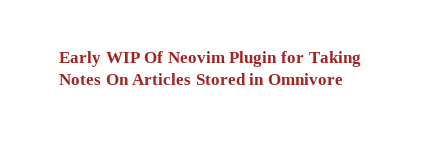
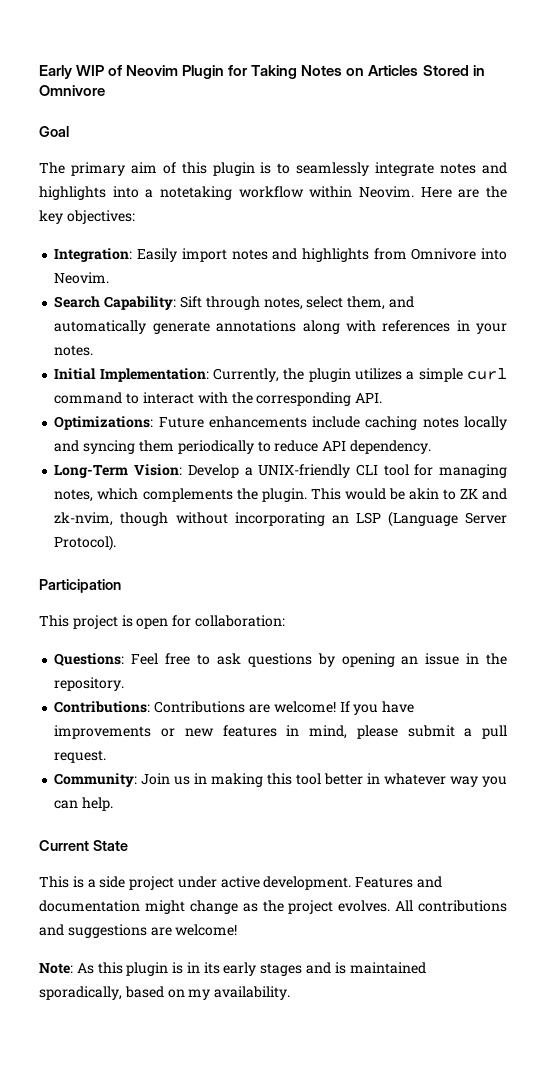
- Early WIP Of Neovim Plugin for Taking Notes On Articles Stored in Omnivore
+ Early WIP of Neovim Plugin for Taking Notes on Articles Stored in Omnivore
+ Goal
+ The primary aim of this plugin is to seamlessly integrate notes and highlights into a notetaking workflow within Neovim. Here are the key objectives:
+ Integration: Easily import notes and highlights from Omnivore into Neovim.
+ Search Capability: Sift through notes, select them, and automatically generate annotations along with references in your notes.
+ Initial Implementation: Currently, the plugin utilizes a simple curl command to interact with the corresponding API.
+ Optimizations: Future enhancements include caching notes locally and syncing them periodically to reduce API dependency.
+ Long-Term Vision: Develop a UNIX-friendly CLI tool for managing notes, which complements the plugin. This would be akin to ZK and zk-nvim, though without incorporating an LSP (Language Server Protocol).
+ Participation
+ This project is open for collaboration:
+ Questions: Feel free to ask questions by opening an issue in the repository.
+ Contributions: Contributions are welcome! If you have improvements or new features in mind, please submit a pull request.
+ Community: Join us in making this tool better in whatever way you can help.
+ Current State
+ This is a side project under active development. Features and documentation might change as the project evolves. All contributions and suggestions are welcome!
+ Note: As this plugin is in its early stages and is maintained sporadically, based on my availability.

